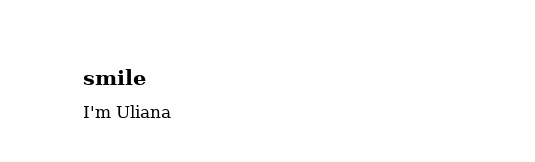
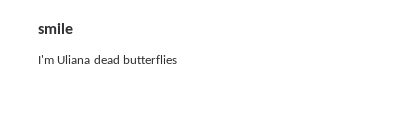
- I'm Uliana
+ I'm Uliana dead butterflies

